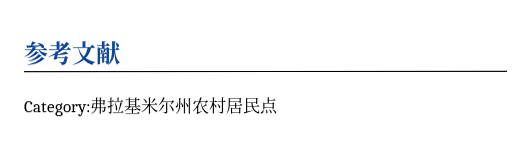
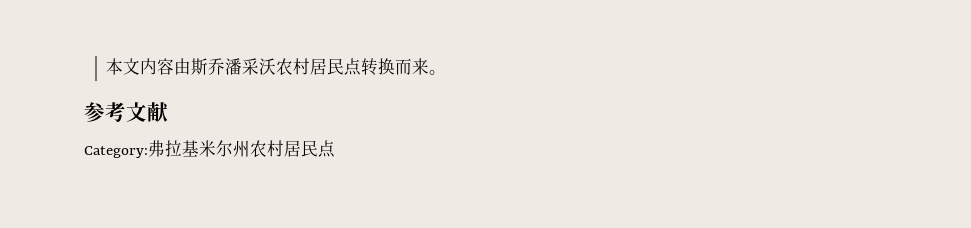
+ 本文内容由斯乔潘采沃农村居民点转换而来。

